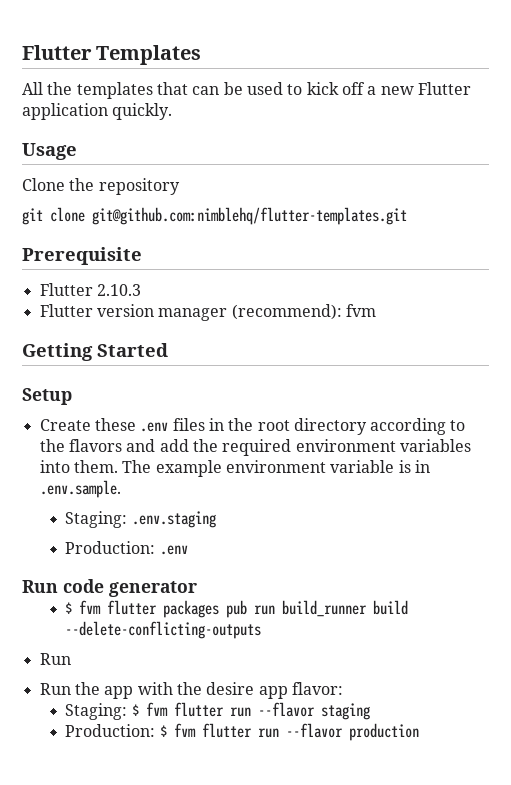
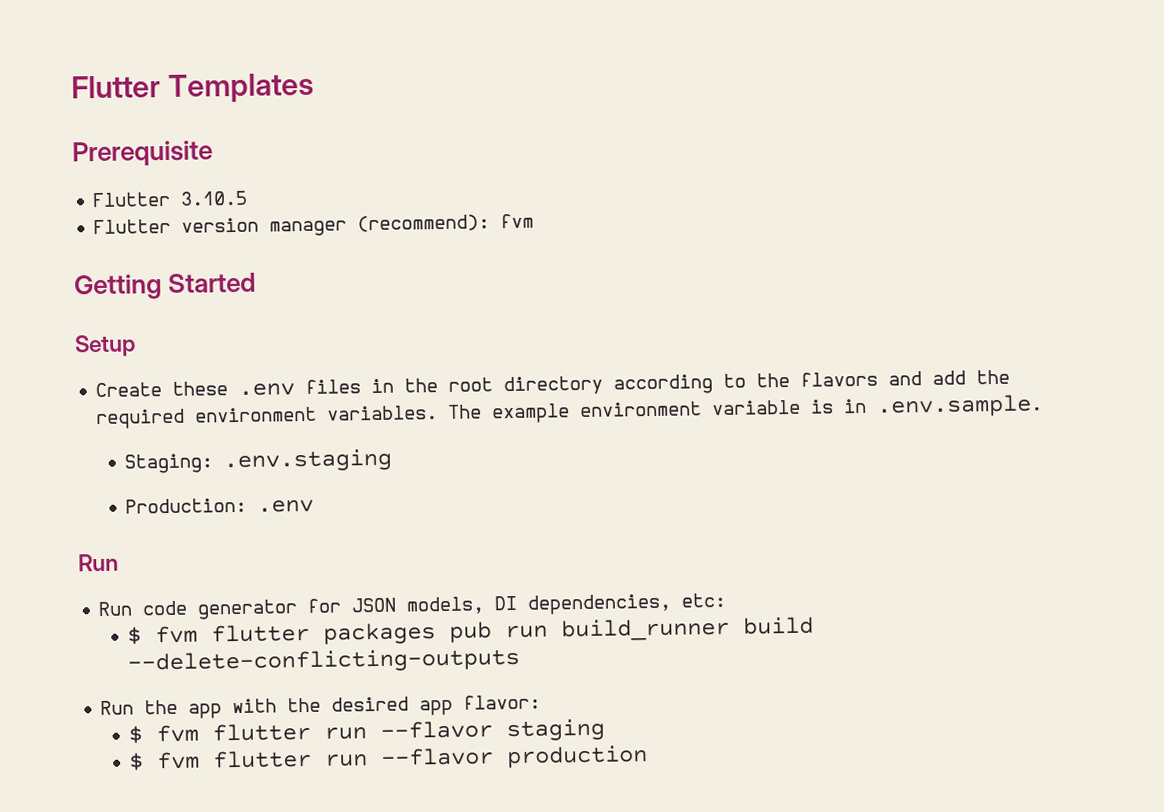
- All the templates that can be used to kick off a new Flutter application quickly.
- Usage
- Clone the repository
- git clone git@github.com:nimblehq/flutter-templates.git
- Flutter 2.10.3
+ Flutter 3.10.5
- Create these .env files in the root directory according to the flavors and add the required environment variables into them.
+ Create these .env files in the root directory according to the flavors and add the required environment variables.
  Production: .env
- Run code generator
+ Run
+ Run code generator for JSON models, DI dependencies, etc:
  $ fvm flutter packages pub run build_runner build --delete-conflicting-outputs
- Run
- Run the app with the desire app flavor:
+ Run the app with the desired app flavor:
- Staging: $ fvm flutter run --flavor staging
+ $ fvm flutter run --flavor staging
- Production: $ fvm flutter run --flavor production
+ $ fvm flutter run --flavor production

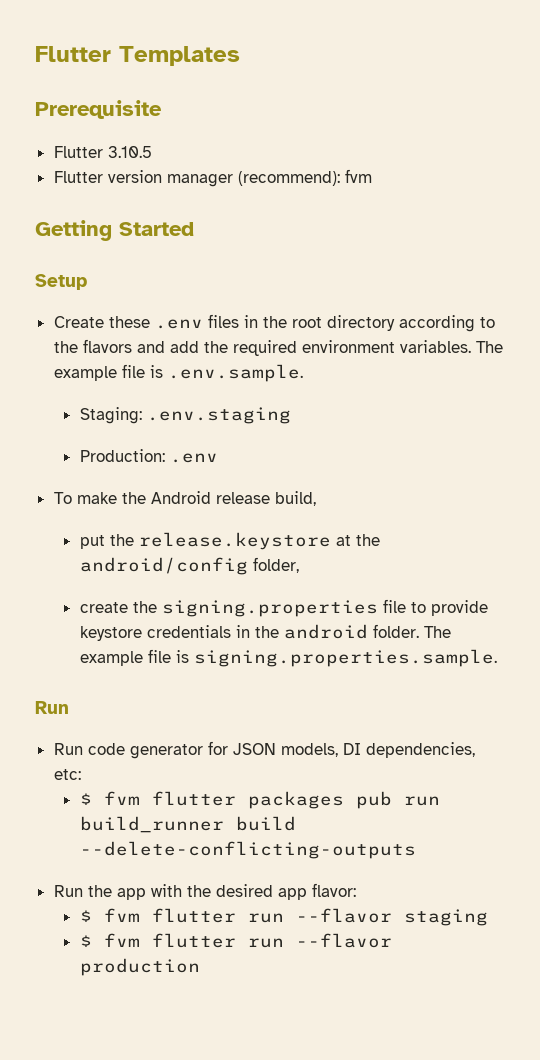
- The example environment variable is in .env.sample.
+ The example file is .env.sample.
+ To make the Android release build,
+ put the release.keystore at the android/config folder,
+ create the signing.properties file to provide keystore credentials in the android folder. The example file is signing.properties.sample.

